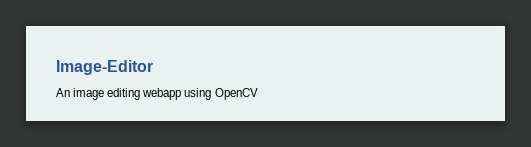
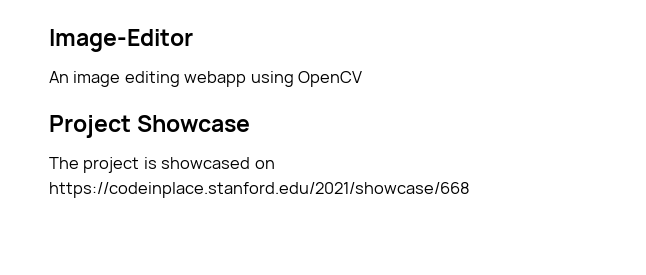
+ Project Showcase
+ The project is showcased on https://codeinplace.stanford.edu/2021/showcase/668

